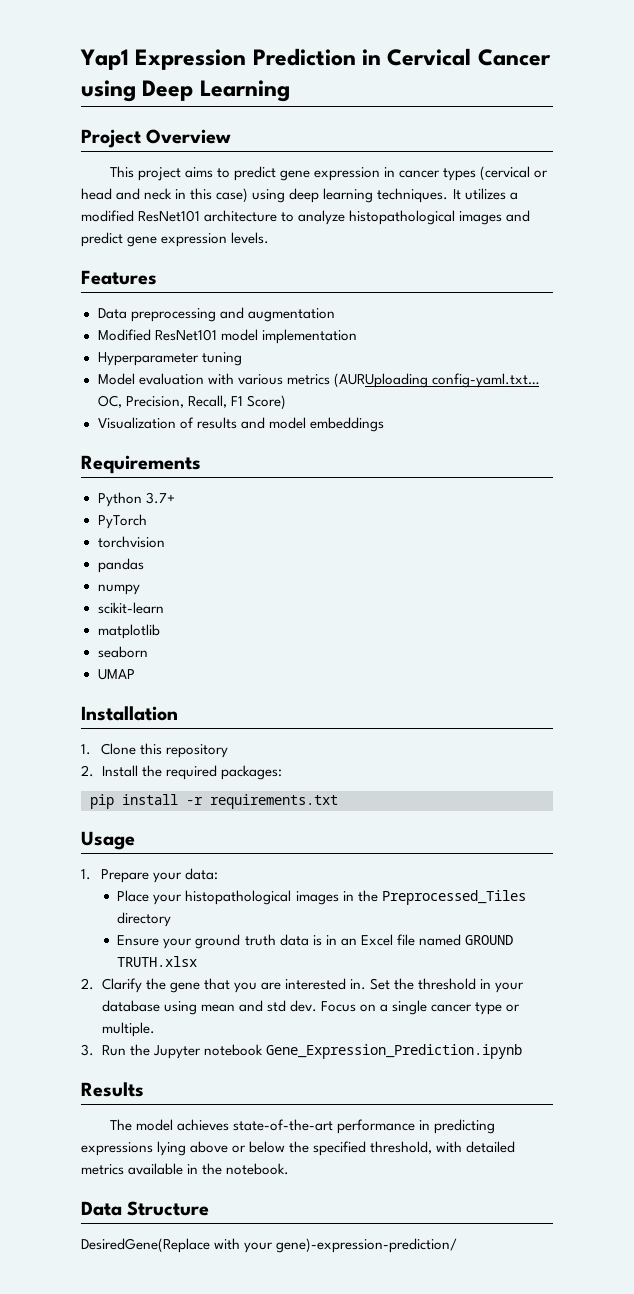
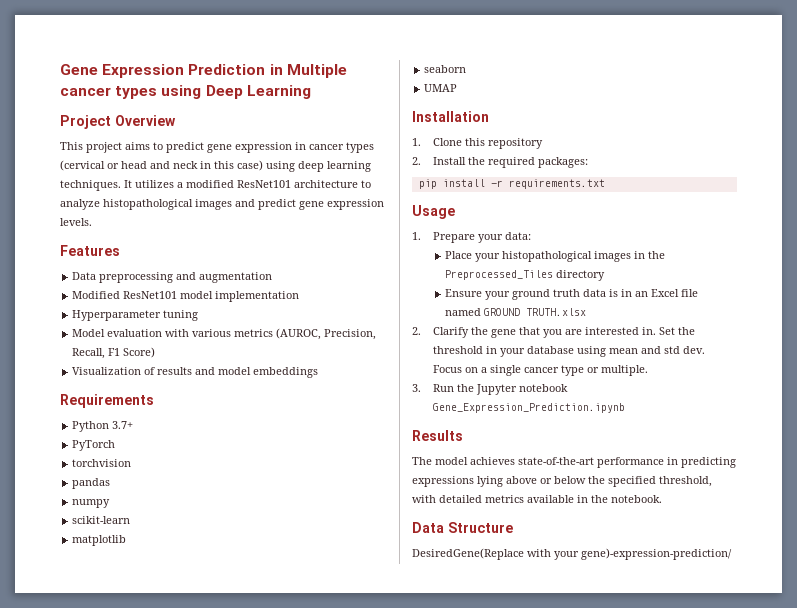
- Yap1 Expression Prediction in Cervical Cancer using Deep Learning
+ Gene Expression Prediction in Multiple cancer types using Deep Learning
- Model evaluation with various metrics (AURUploading config-yaml.txt… OC, Precision, Recall, F1 Score)
+ Model evaluation with various metrics (AUROC, Precision, Recall, F1 Score)

